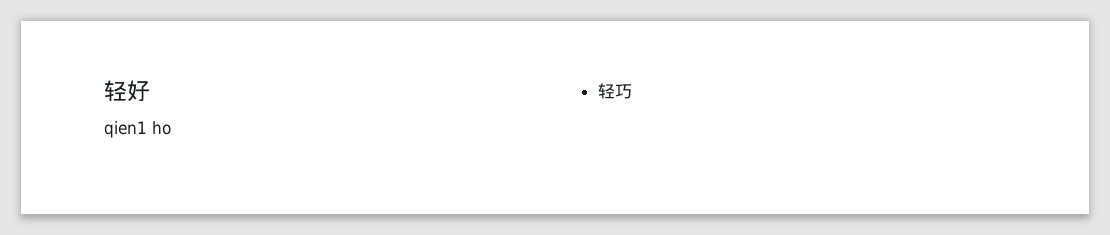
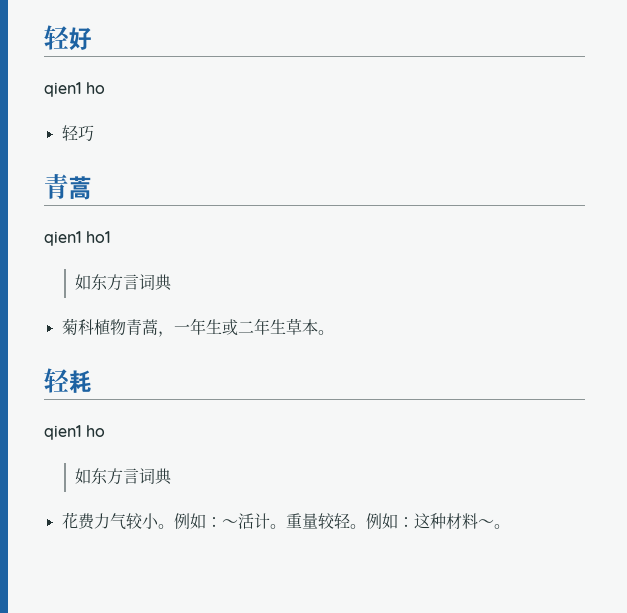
  轻巧
+ 青蒿
+ qien1 ho1
+ 如东方言词典
+ 菊科植物青蒿，一年生或二年生草本。
+ 轻耗
+ qien1 ho
+ 如东方言词典
+ 花费力气较小。例如：～活计。重量较轻。例如：这种材料～。

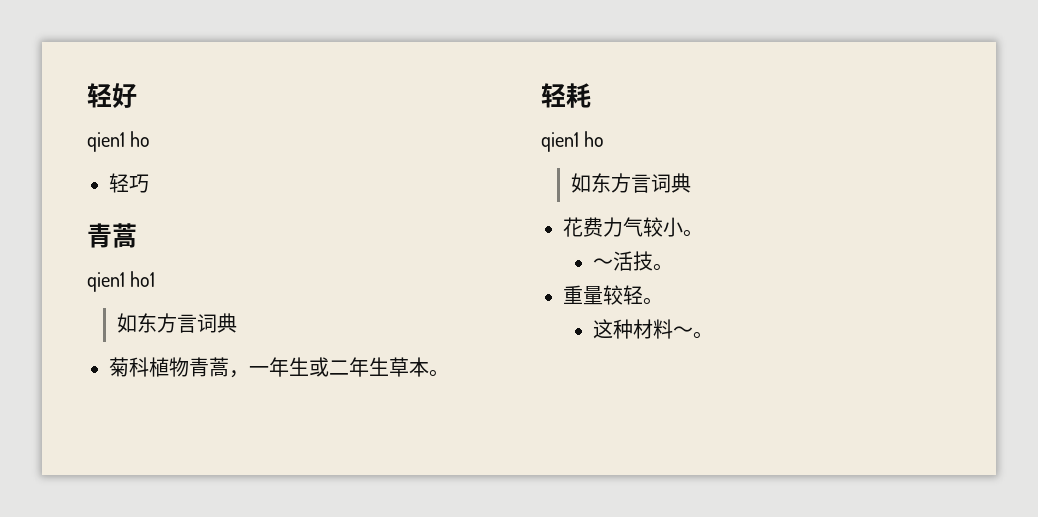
- 花费力气较小。例如：～活计。重量较轻。例如：这种材料～。
+ 花费力气较小。
+ ～活技。
+ 重量较轻。
+ 这种材料～。

